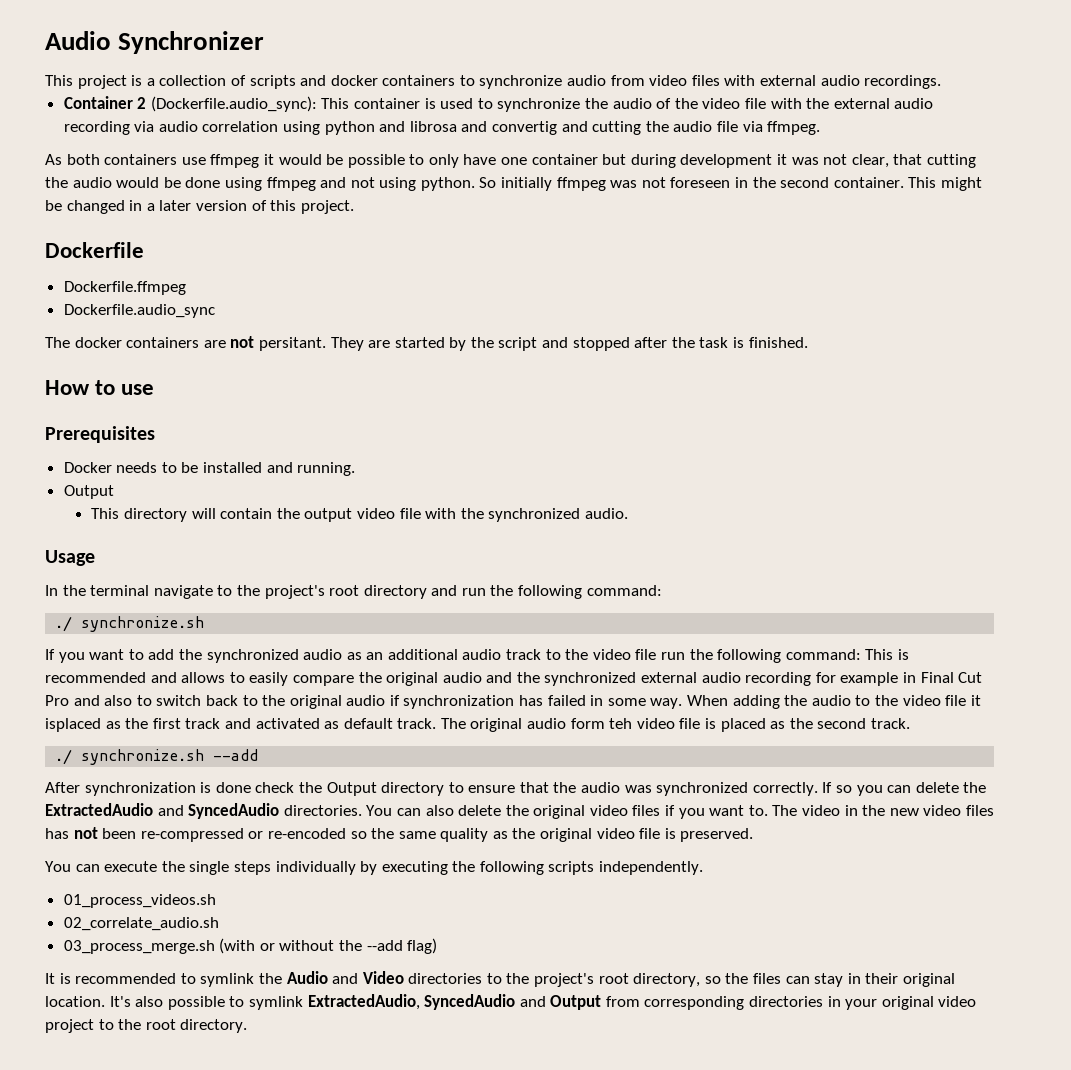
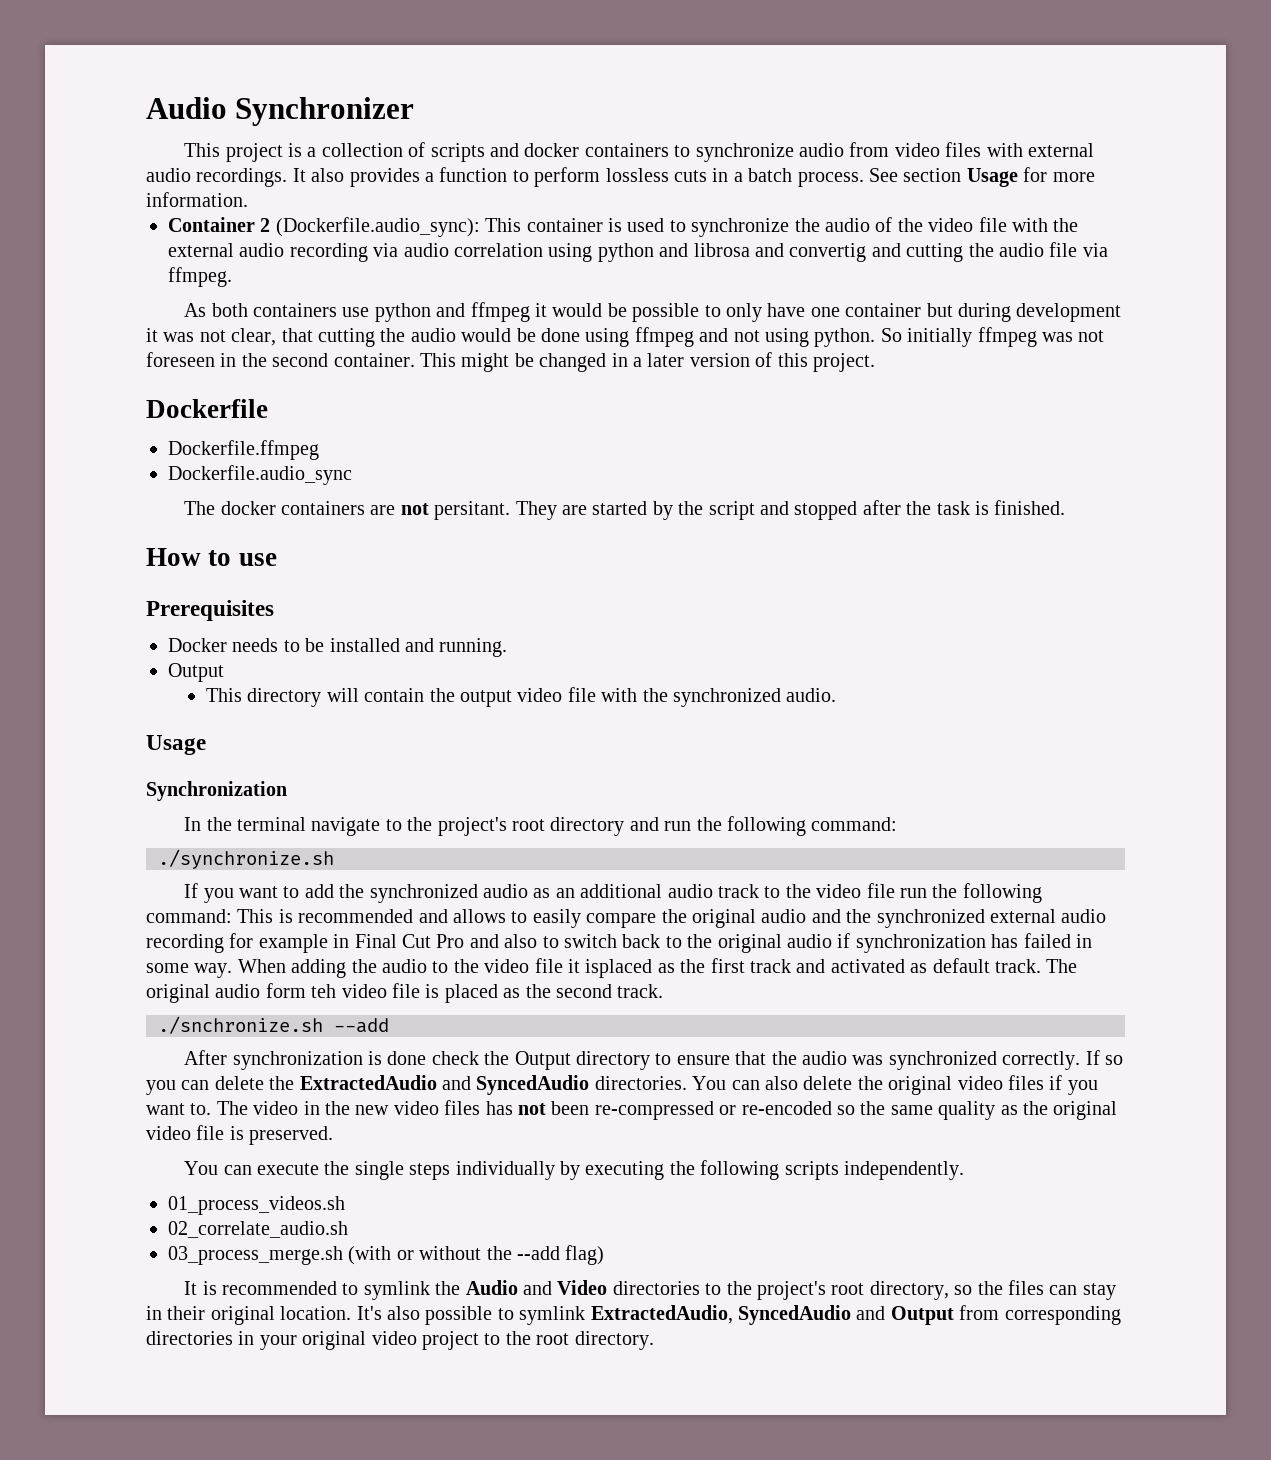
+ It also provides a function to perform lossless cuts in a batch process. See section Usage for more information.
- As both containers use ffmpeg it would be possible to only have one container but during development it was not clear, that cutting the audio would be done using ffmpeg and not using python.
+ As both containers use python and ffmpeg it would be possible to only have one container but during development it was not clear, that cutting the audio would be done using ffmpeg and not using python.
+ Synchronization
  In the terminal navigate to the project's root directory and run the following command:
- ./ synchronize.sh
+ ./synchronize.sh
- ./ synchronize.sh --add
+ ./snchronize.sh --add

